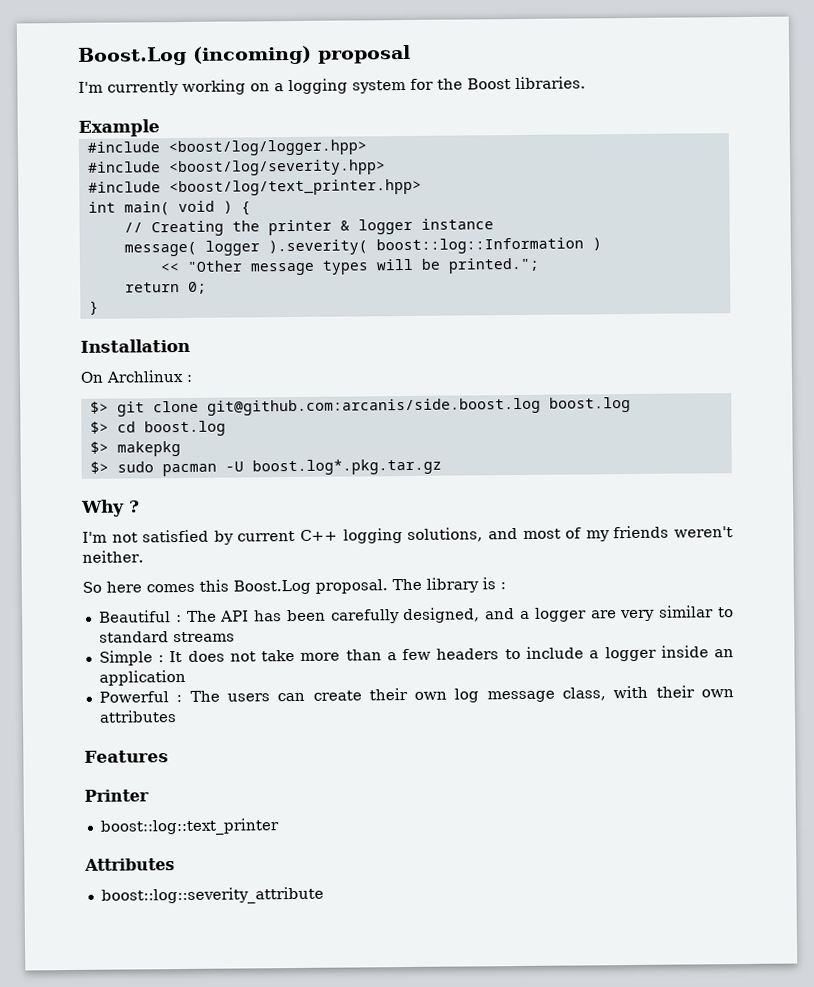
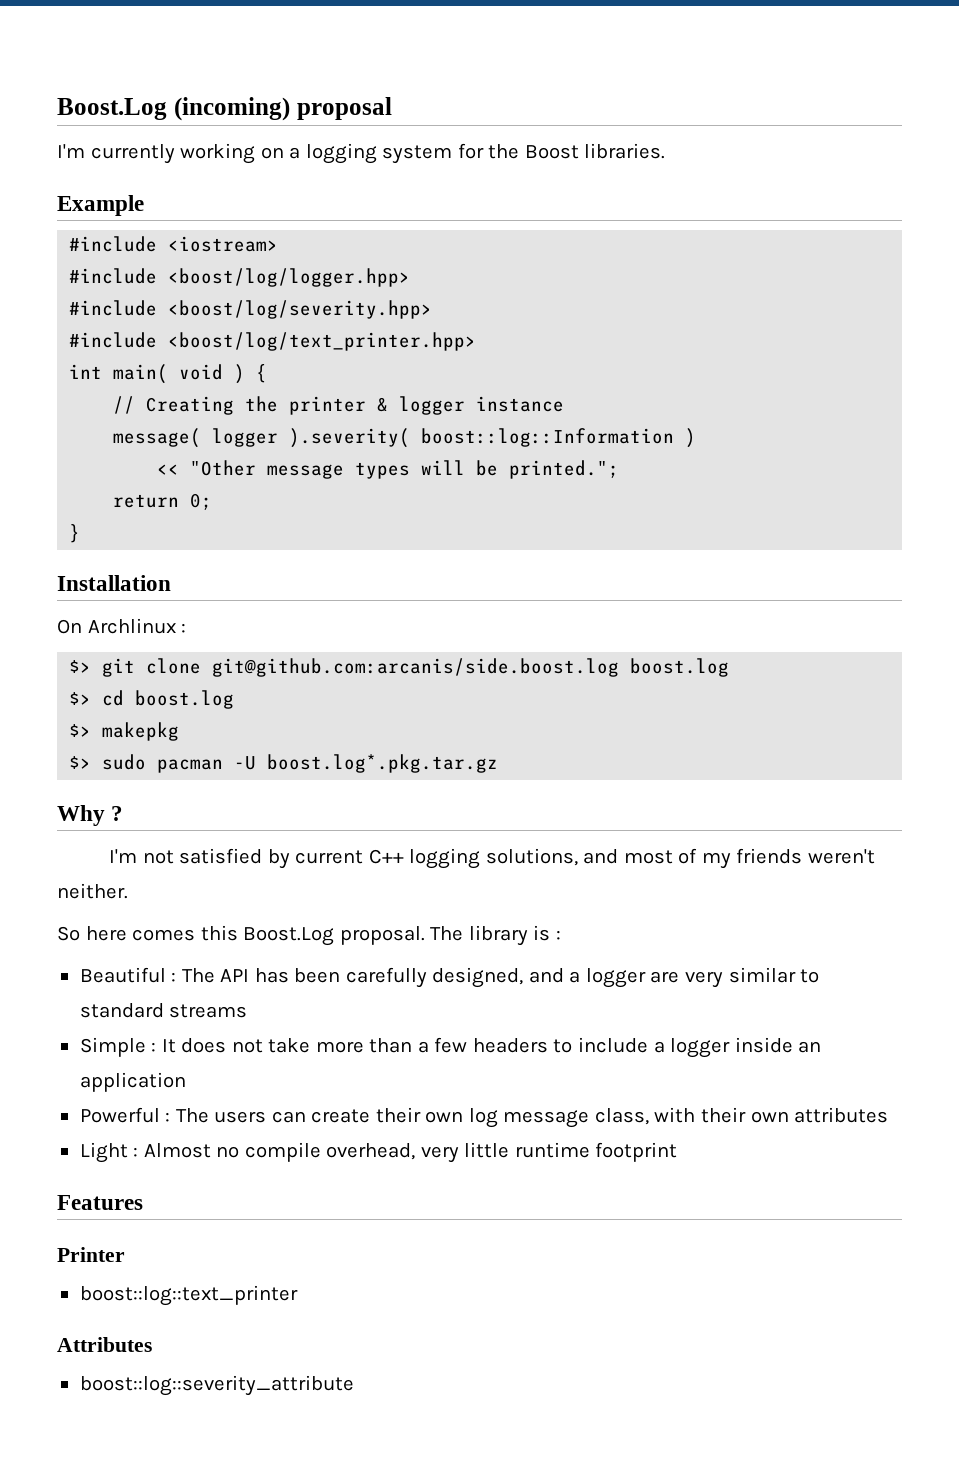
+ #include <iostream>
+ Light : Almost no compile overhead, very little runtime footprint

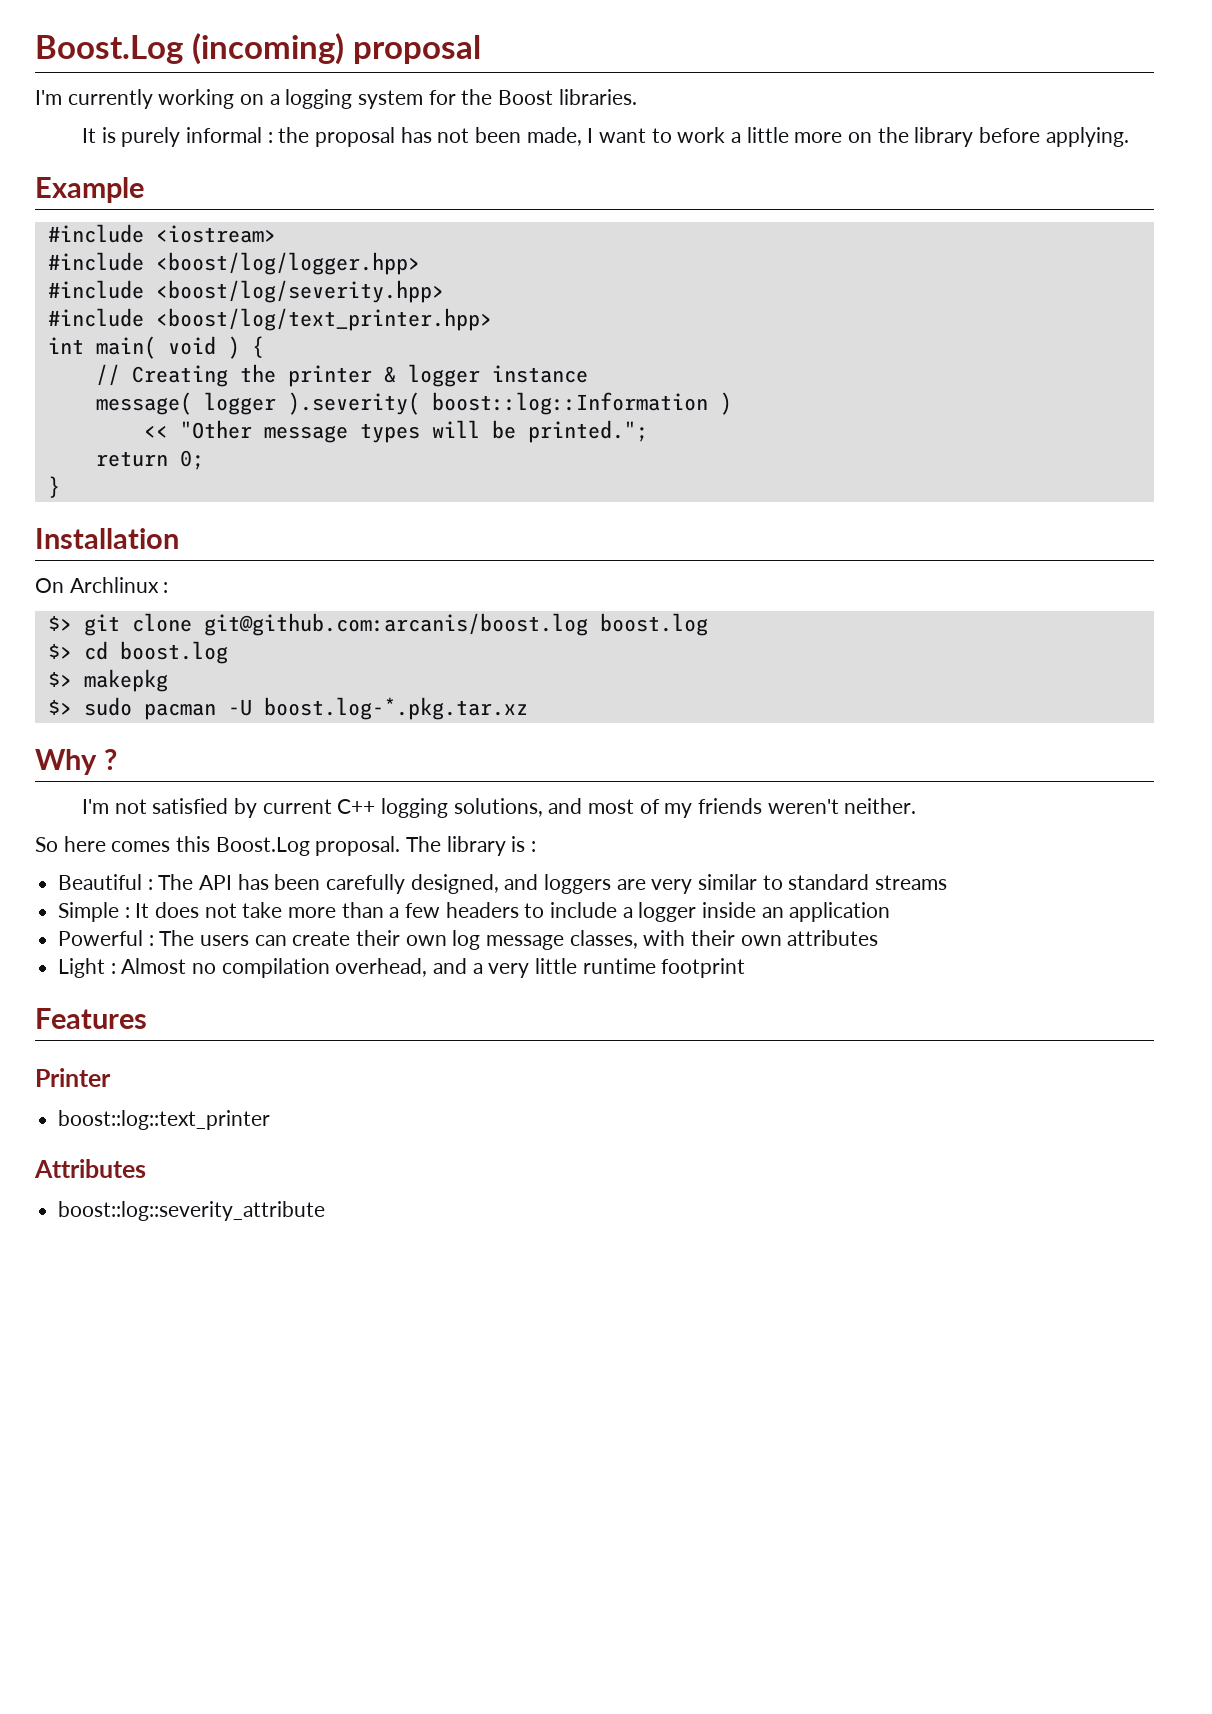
+ It is purely informal : the proposal has not been made, I want to work a little more on the library before applying.
- $> git clone git@github.com:arcanis/side.boost.log boost.log
+ $> git clone git@github.com:arcanis/boost.log boost.log
- $> sudo pacman -U boost.log*.pkg.tar.gz
+ $> sudo pacman -U boost.log-*.pkg.tar.xz
- Beautiful : The API has been carefully designed, and a logger are very similar to standard streams
+ Beautiful : The API has been carefully designed, and loggers are very similar to standard streams
- Powerful : The users can create their own log message class, with their own attributes
+ Powerful : The users can create their own log message classes, with their own attributes
- Light : Almost no compile overhead, very little runtime footprint
+ Light : Almost no compilation overhead, and a very little runtime footprint

